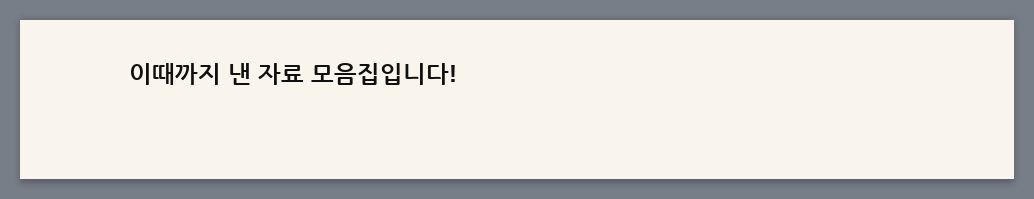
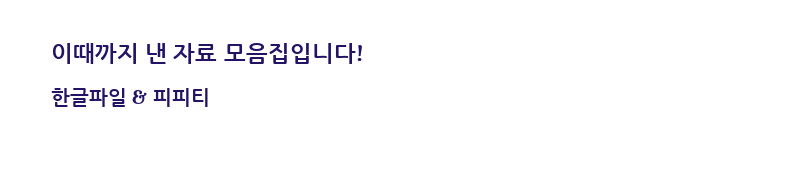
+ 한글파일 & 피피티

